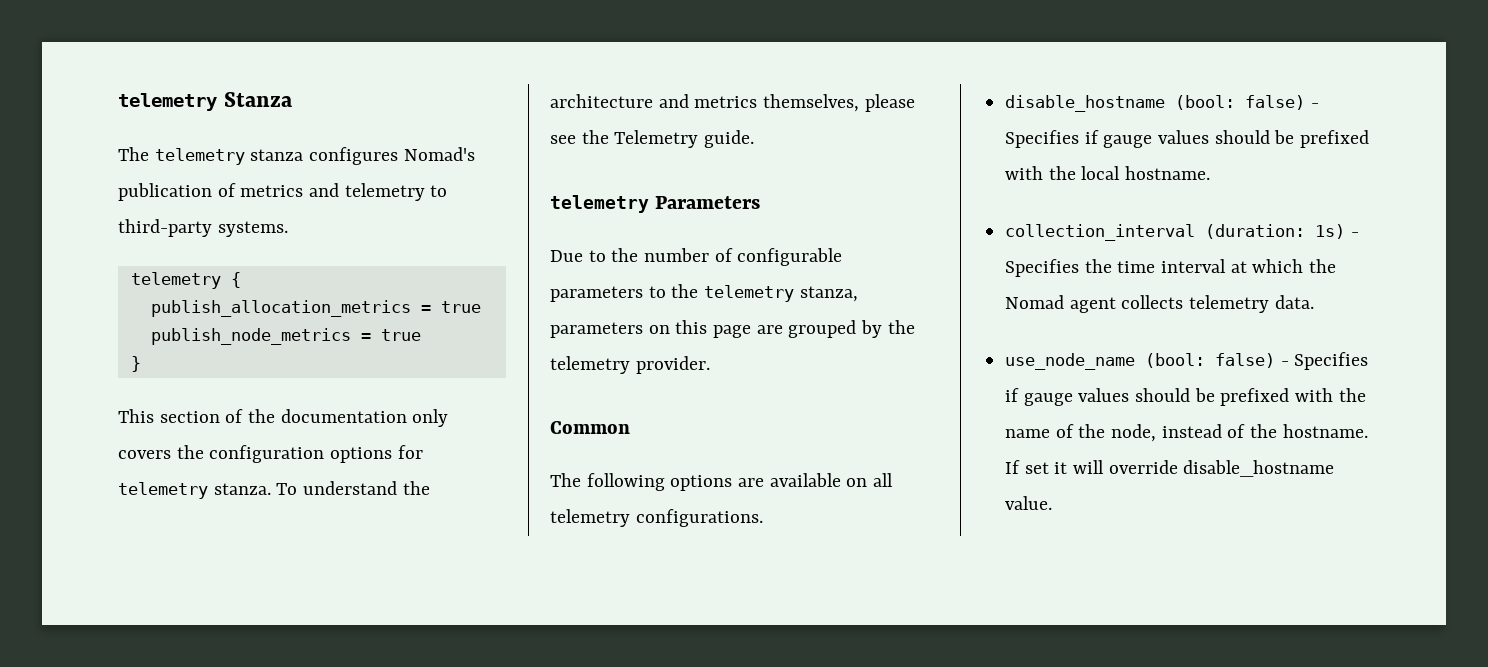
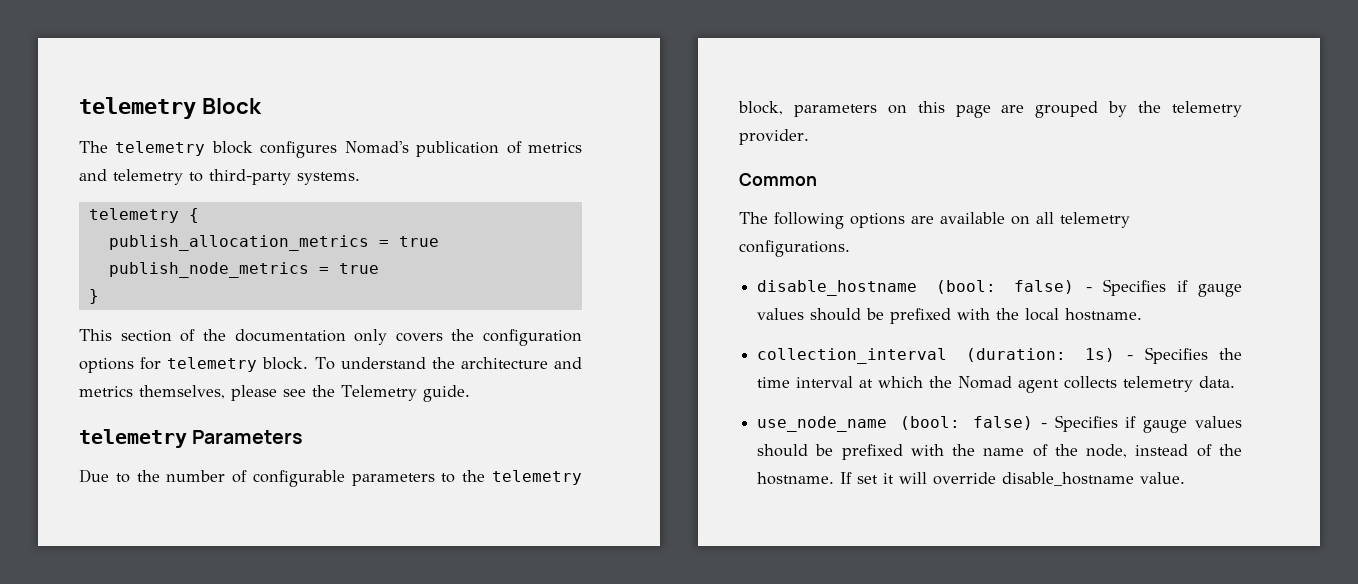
- telemetry Stanza
+ telemetry Block
- The telemetry stanza configures Nomad's publication of metrics and telemetry to third-party systems.
+ The telemetry block configures Nomad's publication of metrics and telemetry to third-party systems.
- This section of the documentation only covers the configuration options for telemetry stanza.
+ This section of the documentation only covers the configuration options for telemetry block.
- Due to the number of configurable parameters to the telemetry stanza, parameters on this page are grouped by the telemetry provider.
+ Due to the number of configurable parameters to the telemetry block, parameters on this page are grouped by the telemetry provider.

